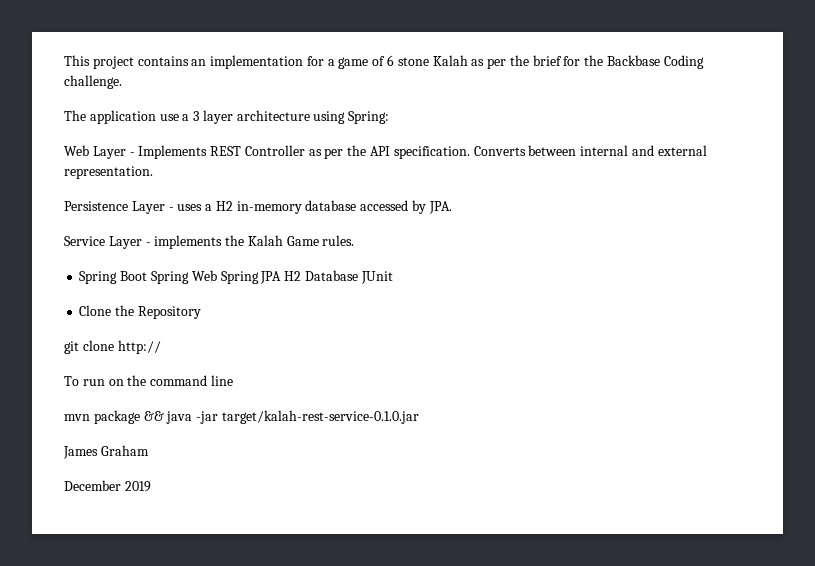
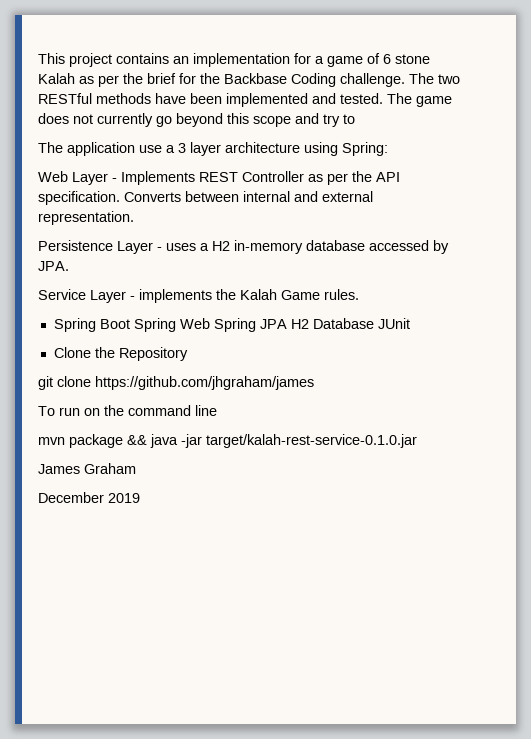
+ The two RESTful methods have been implemented and tested. The game does not currently go beyond this scope and try to
- git clone http://
+ git clone https://github.com/jhgraham/james

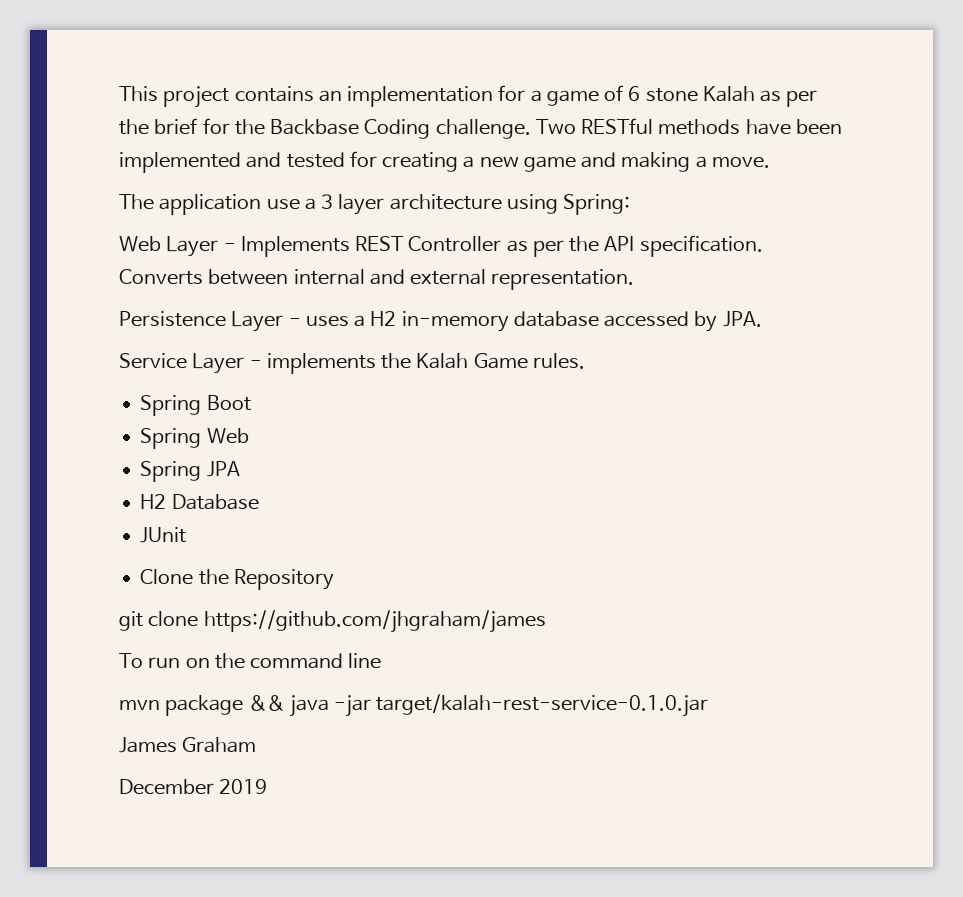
- The two RESTful methods have been implemented and tested. The game does not currently go beyond this scope and try to
+ Two RESTful methods have been implemented and tested for creating a new game and making a move.
- Spring Boot Spring Web Spring JPA H2 Database JUnit
+ Spring Boot
+ Spring Web
+ Spring JPA
+ H2 Database
+ JUnit

